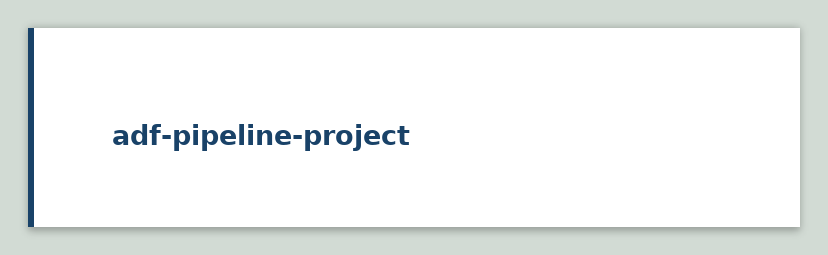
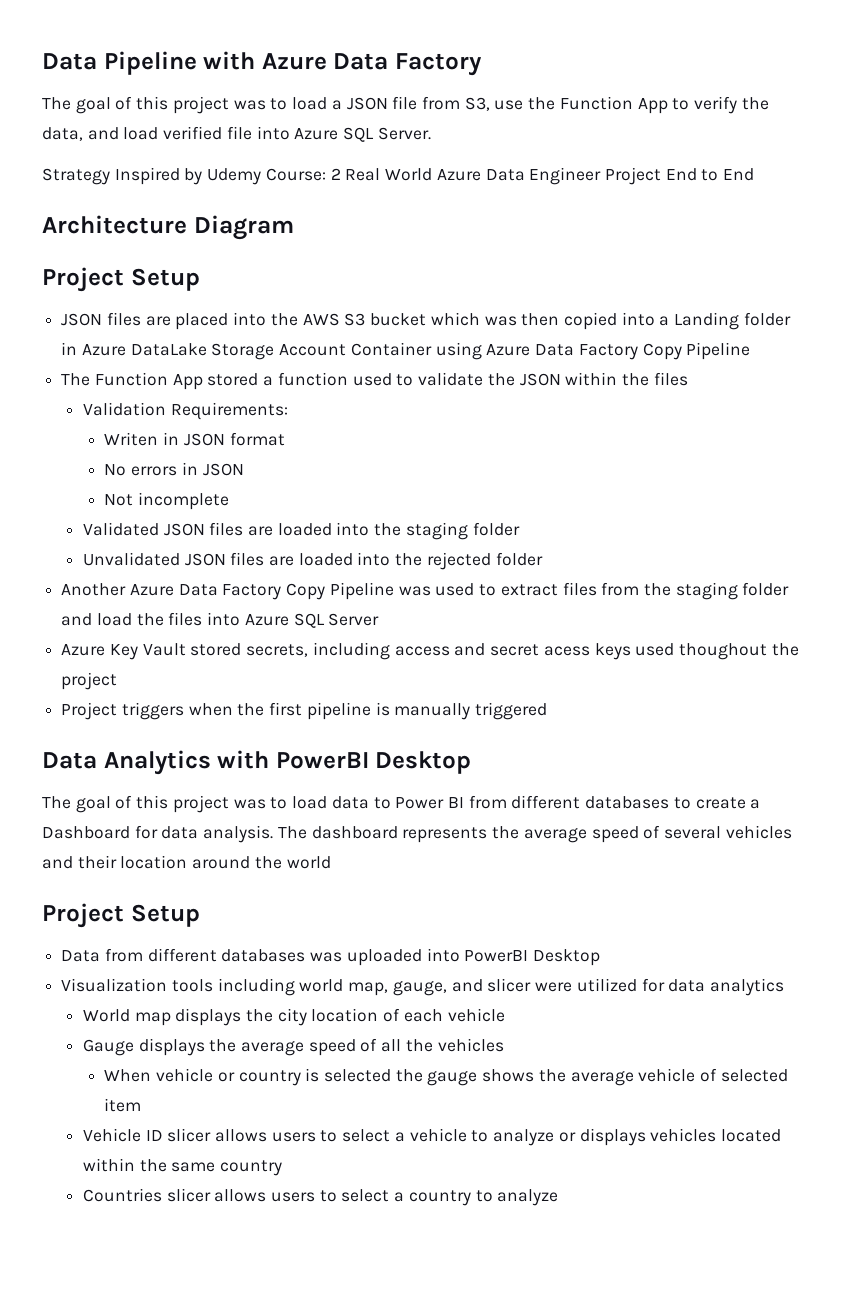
- adf-pipeline-project
+ Data Pipeline with Azure Data Factory
+ The goal of this project was to load a JSON file from S3, use the Function App to verify the data, and load verified file into Azure SQL Server.
+ Strategy Inspired by Udemy Course: 2 Real World Azure Data Engineer Project End to End
+ Architecture Diagram
+ Project Setup
+ JSON files are placed into the AWS S3 bucket which was then copied into a Landing folder in Azure DataLake Storage Account Container using Azure Data Factory Copy Pipeline
+ The Function App stored a function used to validate the JSON within the files
+ Validation Requirements:
+ Writen in JSON format
+ No errors in JSON
+ Not incomplete
+ Validated JSON files are loaded into the staging folder
+ Unvalidated JSON files are loaded into the rejected folder
+ Another Azure Data Factory Copy Pipeline was used to extract files from the staging folder and load the files into Azure SQL Server
+ Azure Key Vault stored secrets, including access and secret acess keys used thoughout the project
+ Project triggers when the first pipeline is manually triggered
+ Data Analytics with PowerBI Desktop
+ The goal of this project was to load data to Power BI from different databases to create a Dashboard for data analysis. The dashboard represents the average speed of several vehicles and their location around the world
+ Project Setup
+ Data from different databases was uploaded into PowerBI Desktop
+ Visualization tools including world map, gauge, and slicer were utilized for data analytics
+ World map displays the city location of each vehicle
+ Gauge displays the average speed of all the vehicles
+ When vehicle or country is selected the gauge shows the average vehicle of selected item
+ Vehicle ID slicer allows users to select a vehicle to analyze or displays vehicles located within the same country
+ Countries slicer allows users to select a country to analyze

